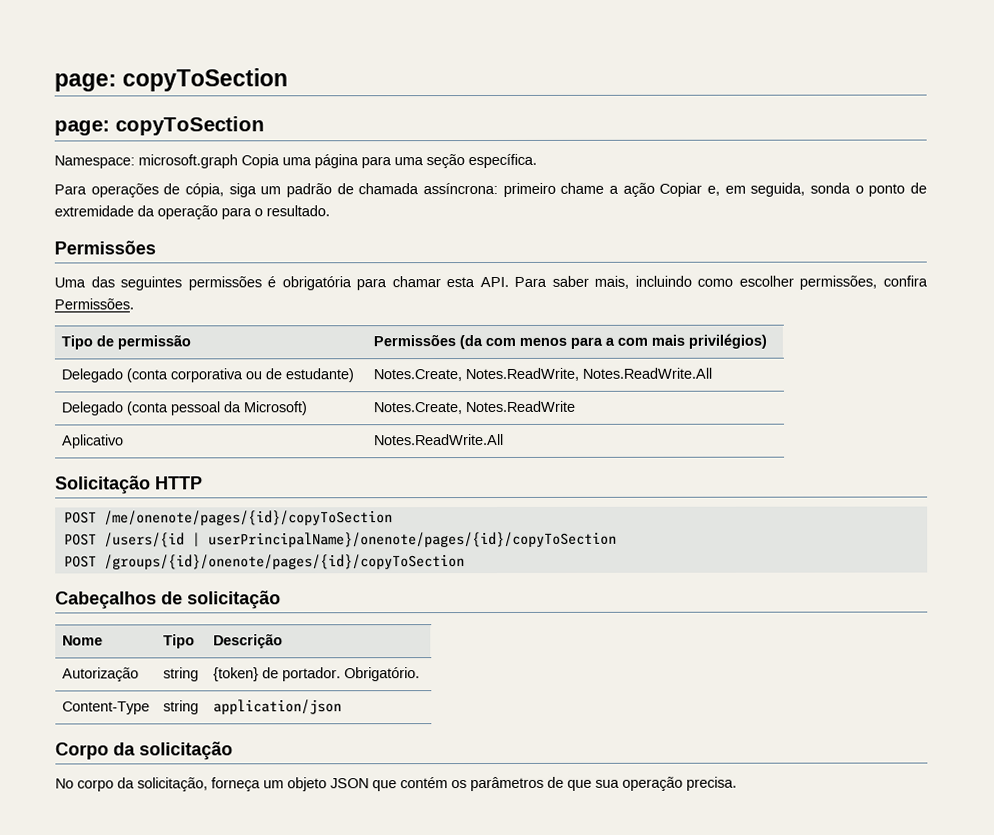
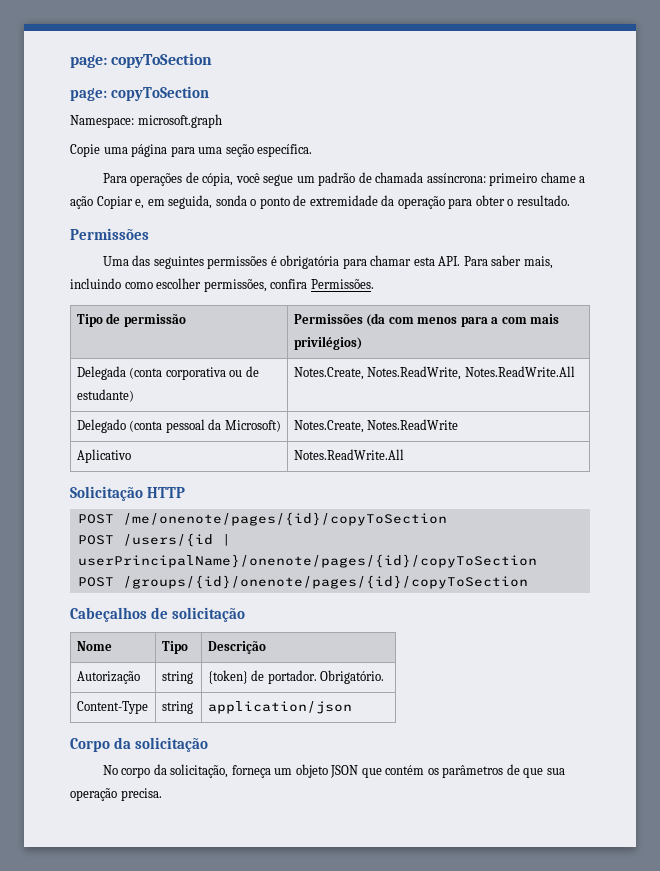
- Namespace: microsoft.graph Copia uma página para uma seção específica.
+ Namespace: microsoft.graph
+ Copie uma página para uma seção específica.
- Para operações de cópia, siga um padrão de chamada assíncrona: primeiro chame a ação Copiar e, em seguida, sonda o ponto de extremidade da operação para o resultado.
+ Para operações de cópia, você segue um padrão de chamada assíncrona: primeiro chame a ação Copiar e, em seguida, sonda o ponto de extremidade da operação para obter o resultado.
- Delegado (conta corporativa ou de estudante) | Notes.Create, Notes.ReadWrite, Notes.ReadWrite.All
+ Delegada (conta corporativa ou de estudante) | Notes.Create, Notes.ReadWrite, Notes.ReadWrite.All

